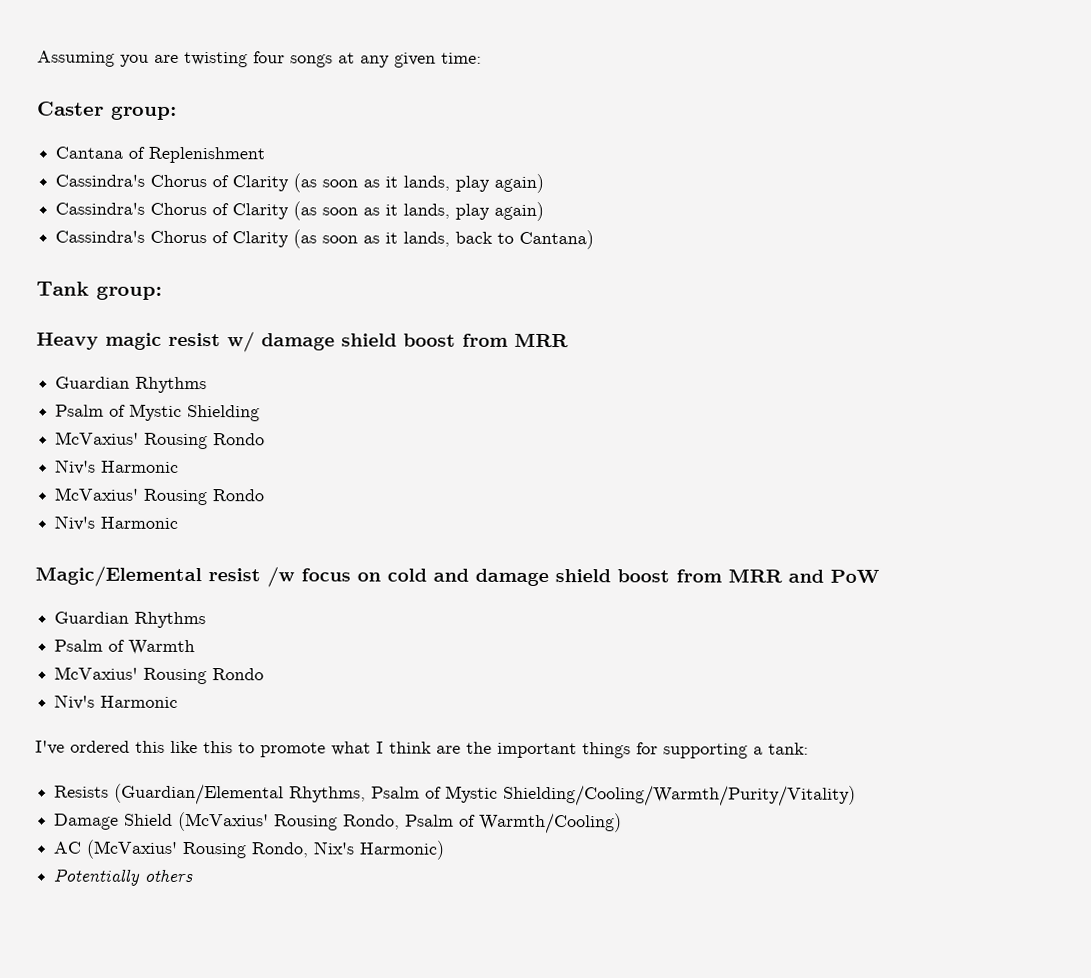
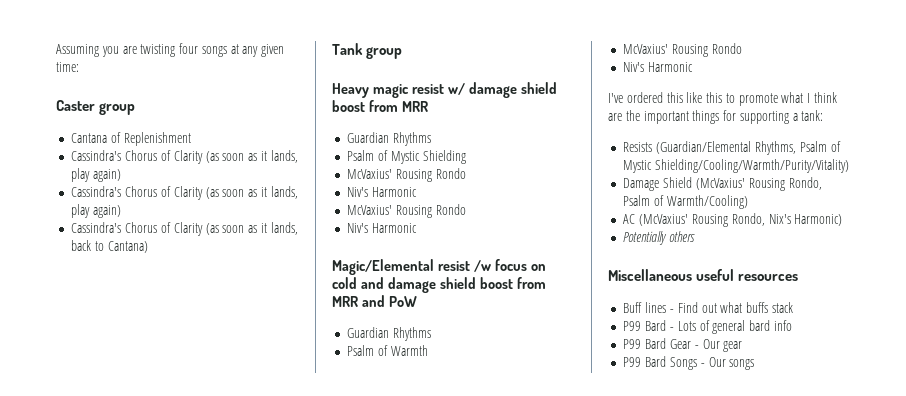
- Caster group:
+ Caster group
- Tank group:
+ Tank group
+ Miscellaneous useful resources
+ Buff lines - Find out what buffs stack
+ P99 Bard - Lots of general bard info
+ P99 Bard Gear - Our gear
+ P99 Bard Songs - Our songs

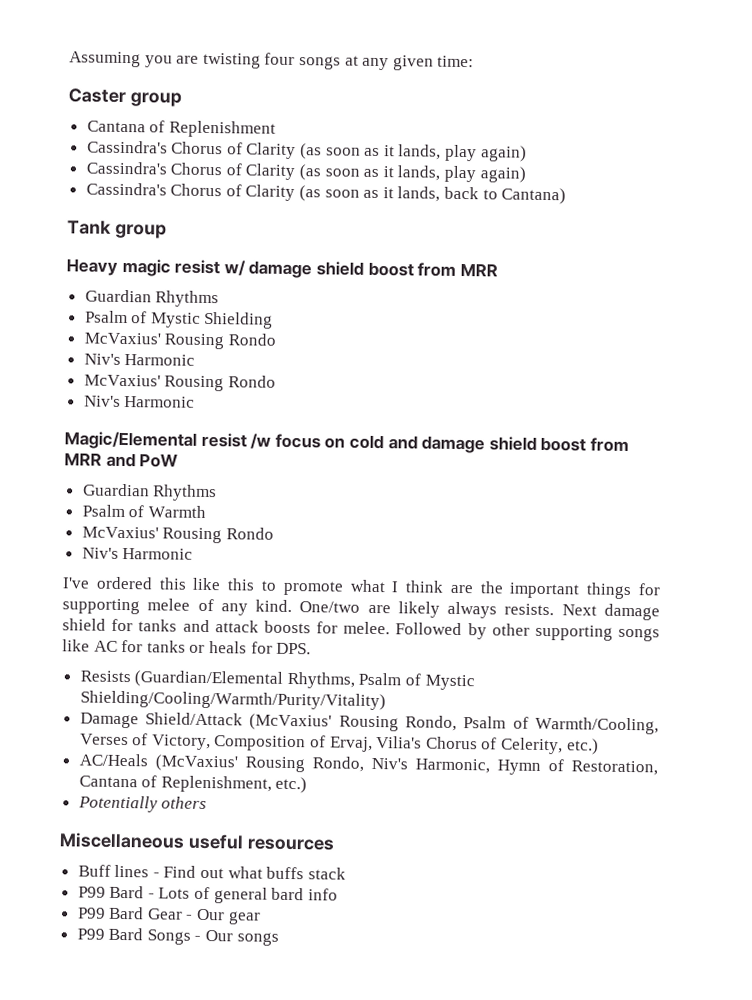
- I've ordered this like this to promote what I think are the important things for supporting a tank:
+ I've ordered this like this to promote what I think are the important things for supporting melee of any kind. One/two are likely always resists. Next damage shield for tanks and attack boosts for melee. Followed by other supporting songs like AC for tanks or heals for DPS.
- Damage Shield (McVaxius' Rousing Rondo, Psalm of Warmth/Cooling)
- AC (McVaxius' Rousing Rondo, Nix's Harmonic)
+ Damage Shield/Attack (McVaxius' Rousing Rondo, Psalm of Warmth/Cooling, Verses of Victory, Composition of Ervaj, Vilia's Chorus of Celerity, etc.)
+ AC/Heals (McVaxius' Rousing Rondo, Niv's Harmonic, Hymn of Restoration, Cantana of Replenishment, etc.)

